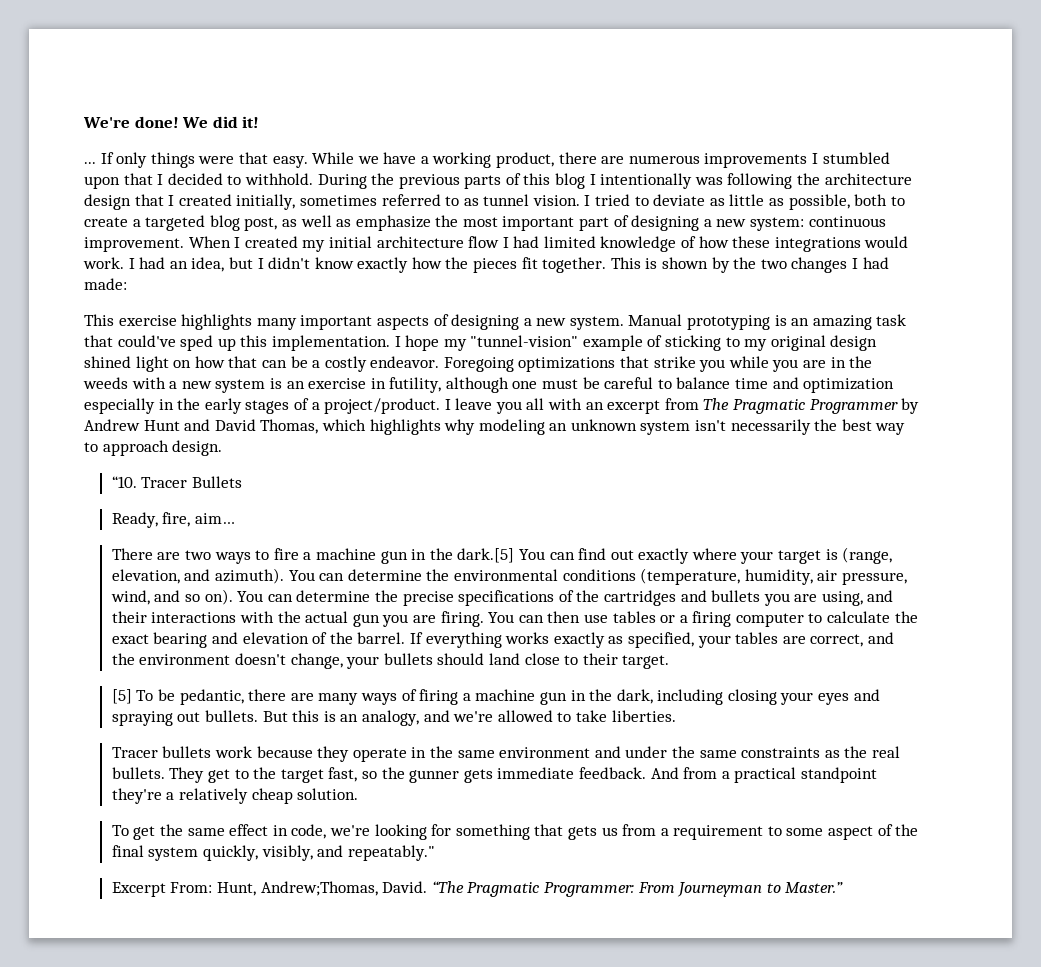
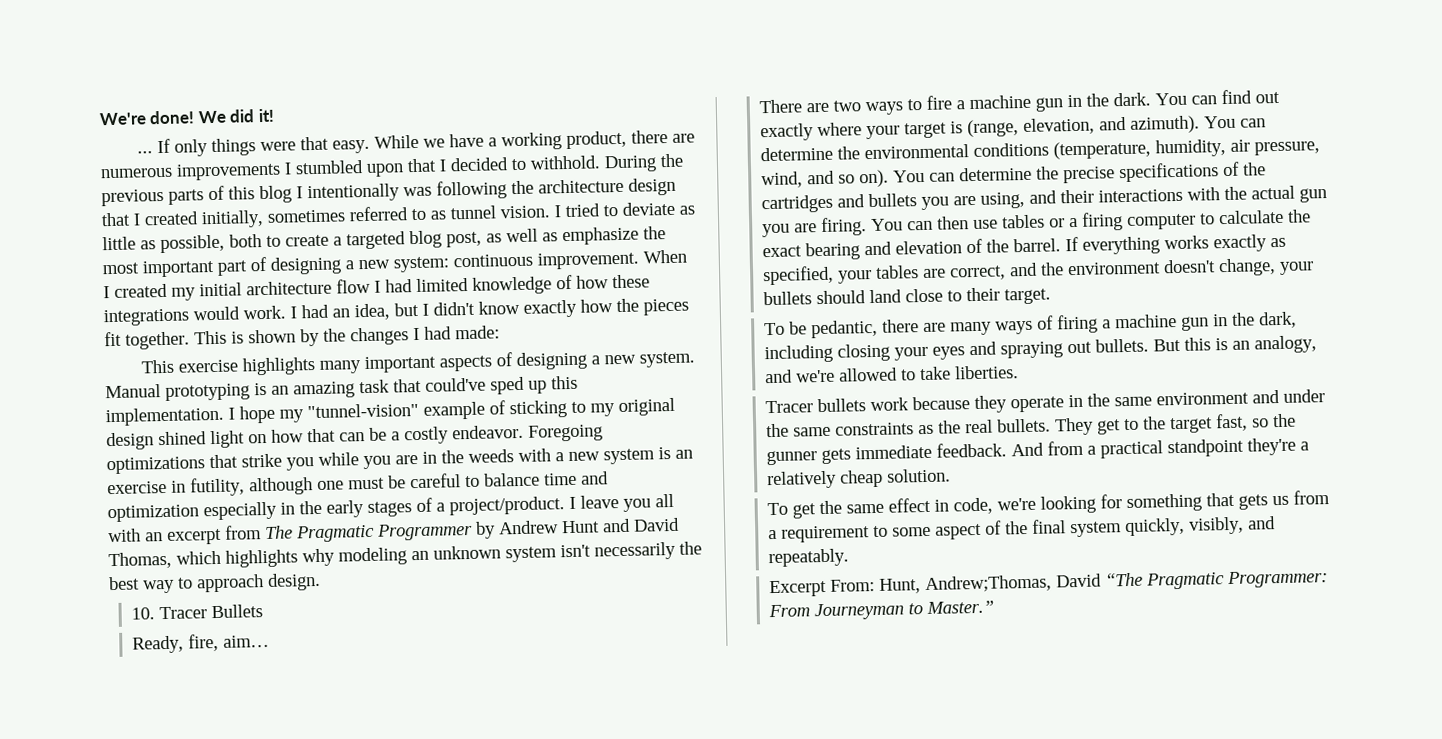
- This is shown by the two changes I had made:
+ This is shown by the changes I had made:
- “10. Tracer Bullets
+ 10. Tracer Bullets
- There are two ways to fire a machine gun in the dark.[5] You can find out exactly where your target is (range, elevation, and azimuth).
+ There are two ways to fire a machine gun in the dark. You can find out exactly where your target is (range, elevation, and azimuth).
- [5] To be pedantic, there are many ways of firing a machine gun in the dark, including closing your eyes and spraying out bullets.
+ To be pedantic, there are many ways of firing a machine gun in the dark, including closing your eyes and spraying out bullets.
- To get the same effect in code, we're looking for something that gets us from a requirement to some aspect of the final system quickly, visibly, and repeatably."
+ To get the same effect in code, we're looking for something that gets us from a requirement to some aspect of the final system quickly, visibly, and repeatably.
- Excerpt From: Hunt, Andrew;Thomas, David. “The Pragmatic Programmer: From Journeyman to Master.”
+ Excerpt From: Hunt, Andrew;Thomas, David “The Pragmatic Programmer: From Journeyman to Master.”

